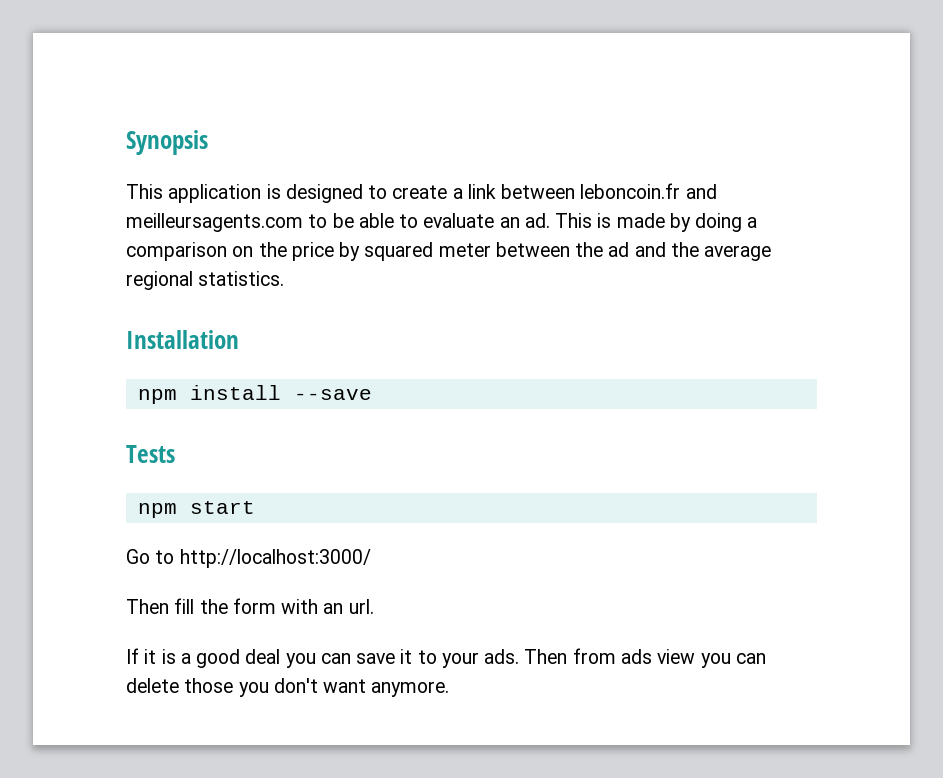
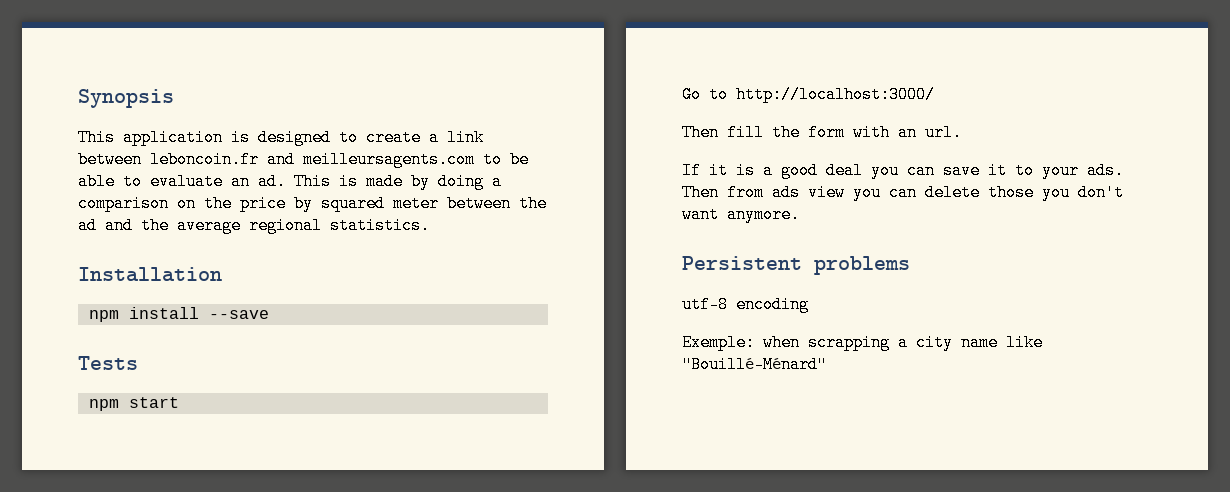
+ Persistent problems
+ utf-8 encoding
+ Exemple: when scrapping a city name like "Bouillé-Ménard"

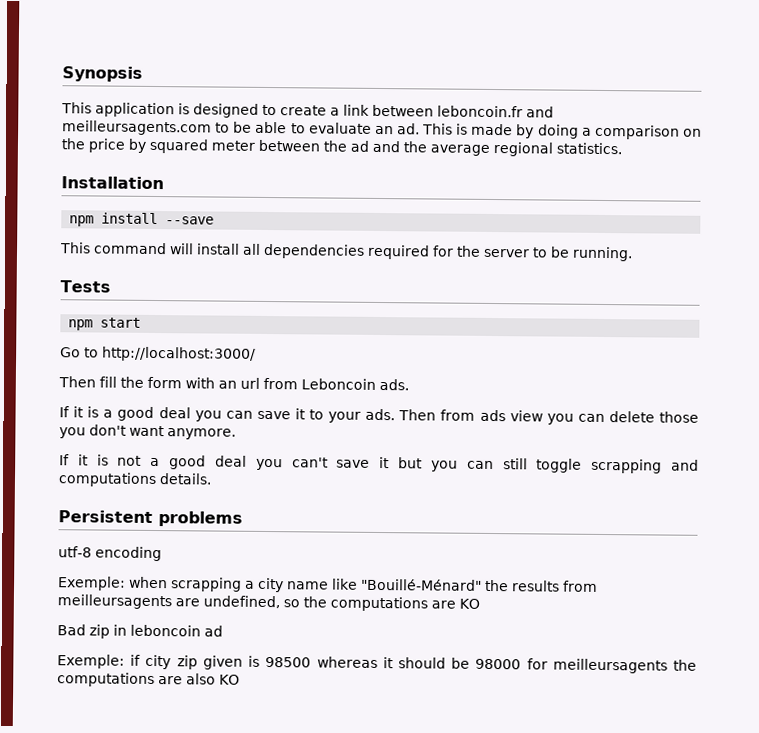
+ This command will install all dependencies required for the server to be running.
- Then fill the form with an url.
+ Then fill the form with an url from Leboncoin ads.
+ If it is not a good deal you can't save it but you can still toggle scrapping and computations details.
- Exemple: when scrapping a city name like "Bouillé-Ménard"
+ Exemple: when scrapping a city name like "Bouillé-Ménard" the results from meilleursagents are undefined, so the computations are KO
+ Bad zip in leboncoin ad
+ Exemple: if city zip given is 98500 whereas it should be 98000 for meilleursagents the computations are also KO

